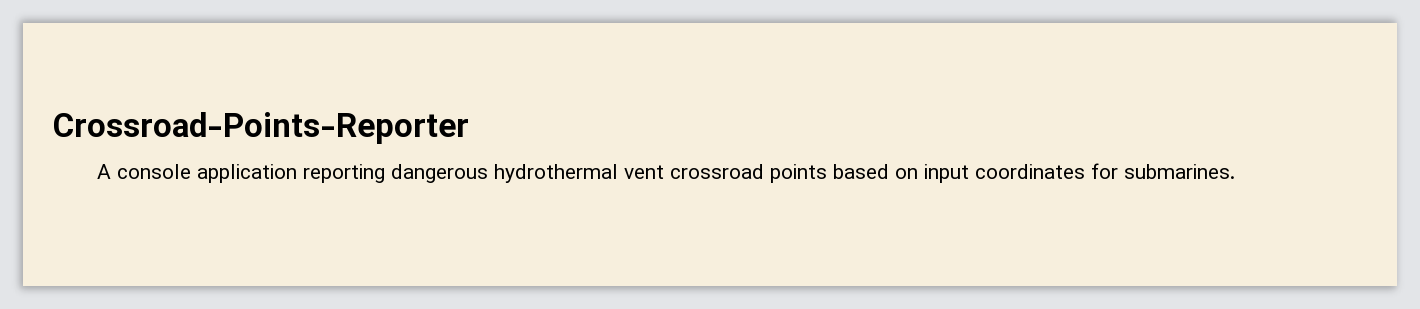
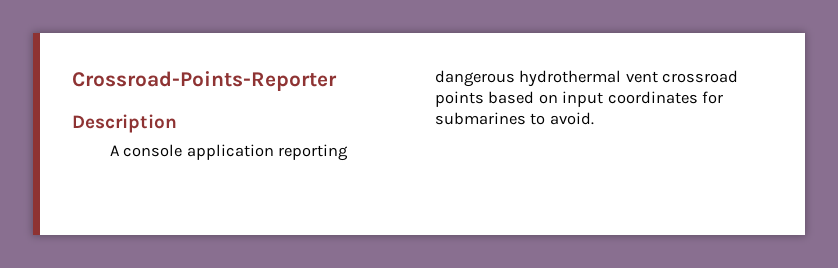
+ Description
- A console application reporting dangerous hydrothermal vent crossroad points based on input coordinates for submarines.
+ A console application reporting dangerous hydrothermal vent crossroad points based on input coordinates for submarines to avoid.

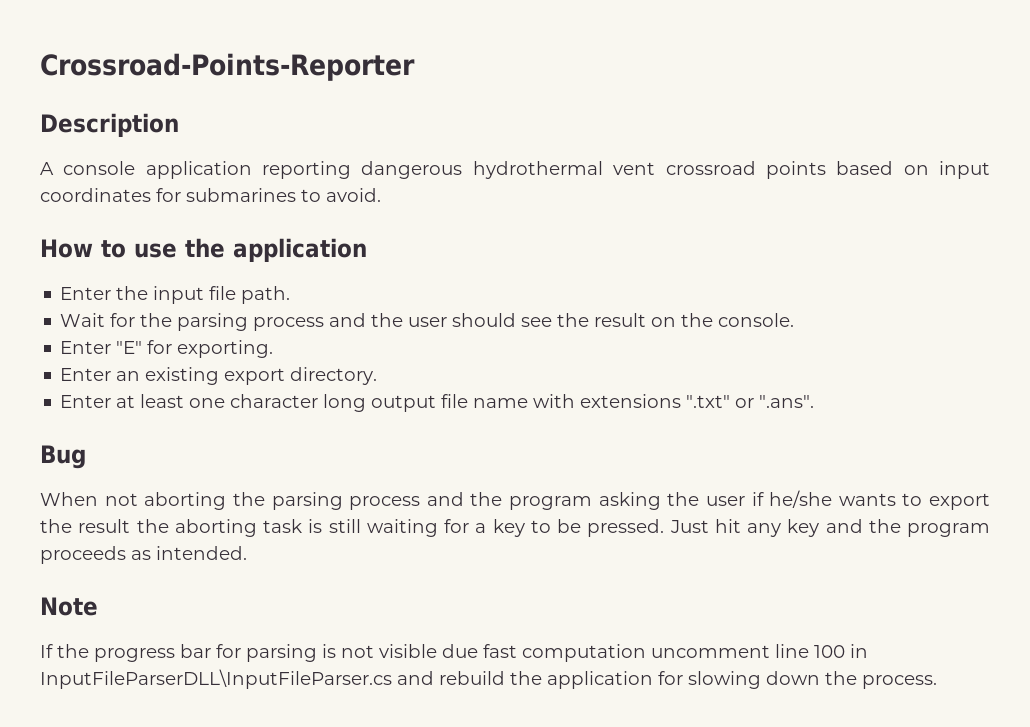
+ How to use the application
+ Enter the input file path.
+ Wait for the parsing process and the user should see the result on the console.
+ Enter "E" for exporting.
+ Enter an existing export directory.
+ Enter at least one character long output file name with extensions ".txt" or ".ans".
+ Bug
+ When not aborting the parsing process and the program asking the user if he/she wants to export the result the aborting task is still waiting for a key to be pressed. Just hit any key and the program proceeds as intended.
+ Note
+ If the progress bar for parsing is not visible due fast computation uncomment line 100 in InputFileParserDLL\InputFileParser.cs and rebuild the application for slowing down the process.

